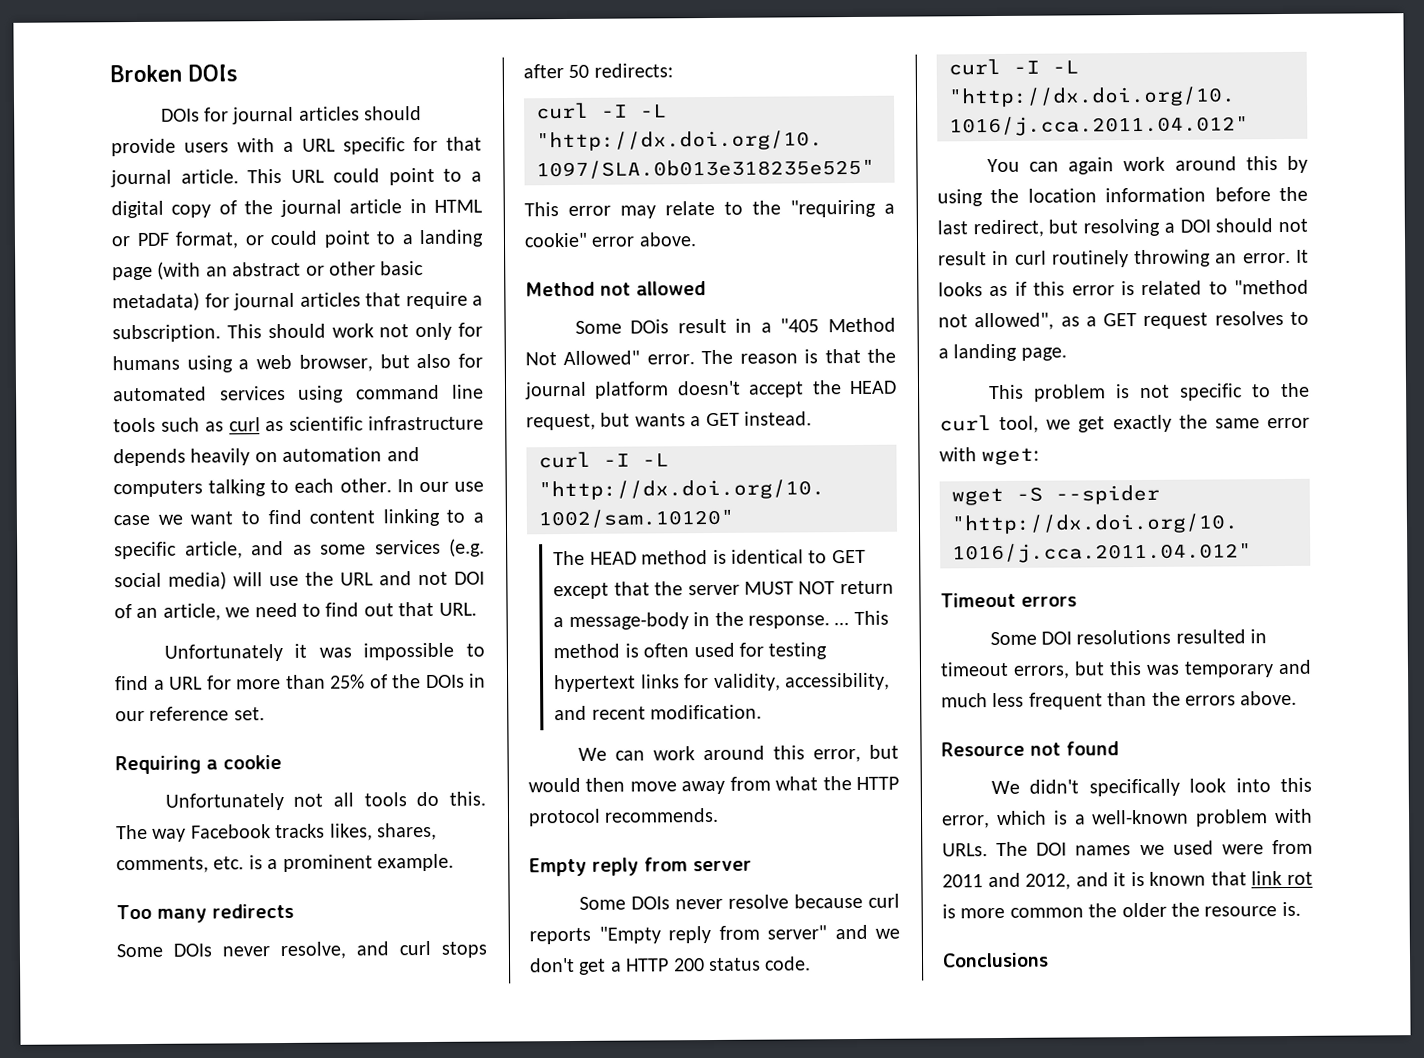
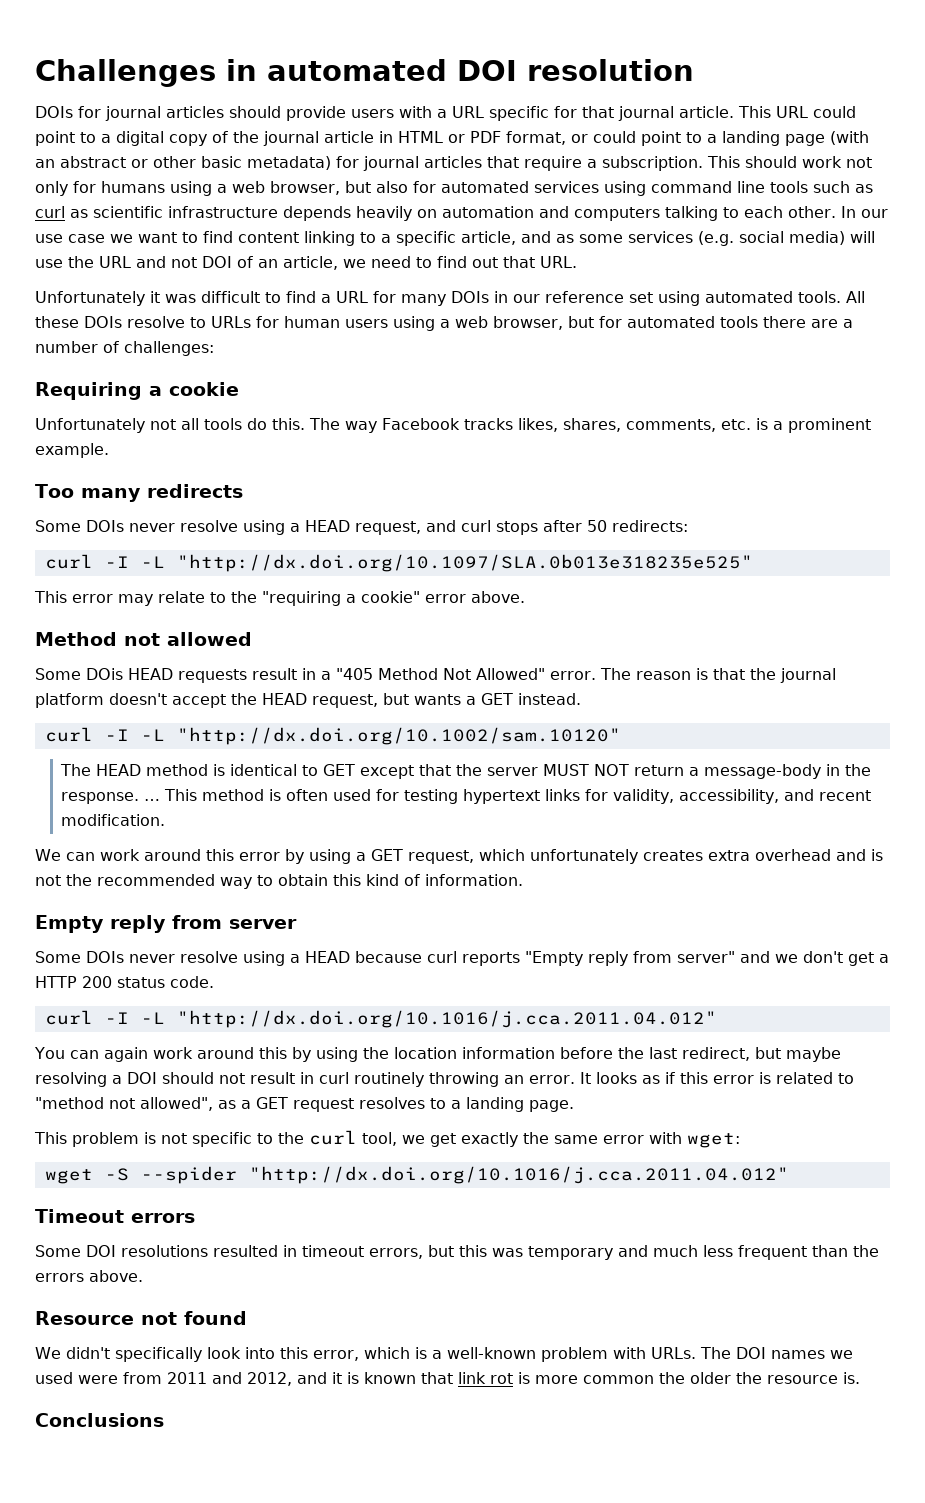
- Broken DOIs
+ Challenges in automated DOI resolution
- Unfortunately it was impossible to find a URL for more than 25% of the DOIs in our reference set.
+ Unfortunately it was difficult to find a URL for many DOIs in our reference set using automated tools. All these DOIs resolve to URLs for human users using a web browser, but for automated tools there are a number of challenges:
- Some DOIs never resolve, and curl stops after 50 redirects:
+ Some DOIs never resolve using a HEAD request, and curl stops after 50 redirects:
- Some DOis result in a "405 Method Not Allowed" error.
+ Some DOis HEAD requests result in a "405 Method Not Allowed" error.
- We can work around this error, but would then move away from what the HTTP protocol recommends.
+ We can work around this error by using a GET request, which unfortunately creates extra overhead and is not the recommended way to obtain this kind of information.
- Some DOIs never resolve because curl reports "Empty reply from server" and we don't get a HTTP 200 status code.
+ Some DOIs never resolve using a HEAD because curl reports "Empty reply from server" and we don't get a HTTP 200 status code.
- You can again work around this by using the location information before the last redirect, but resolving a DOI should not result in curl routinely throwing an error.
+ You can again work around this by using the location information before the last redirect, but maybe resolving a DOI should not result in curl routinely throwing an error.

